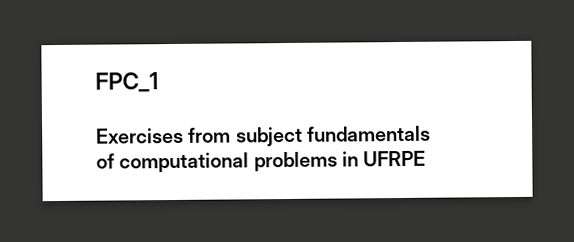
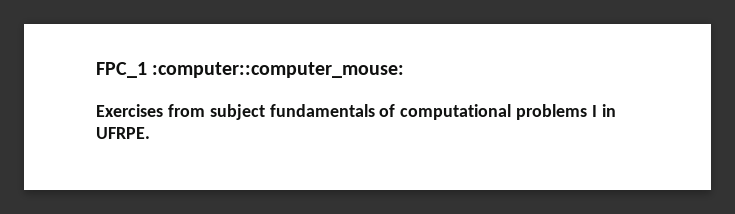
- FPC_1
+ FPC_1 :computer::computer_mouse:
- Exercises from subject fundamentals of computational problems in UFRPE
+ Exercises from subject fundamentals of computational problems I in UFRPE.

